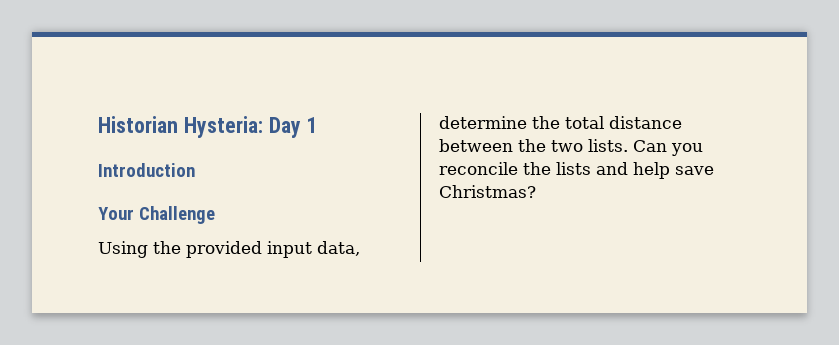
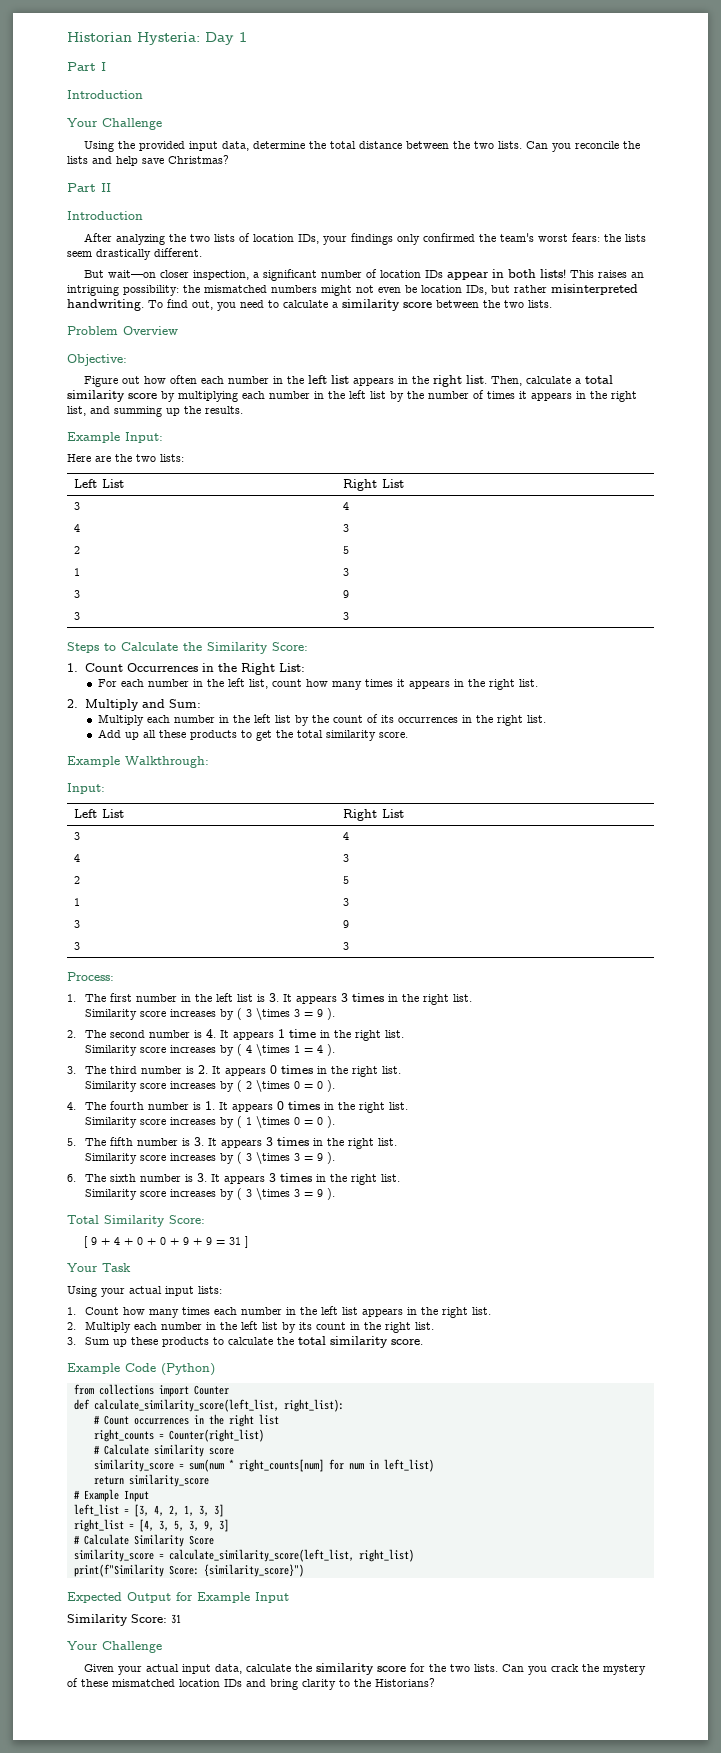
+ Part I
+ Part II
+ Introduction
+ After analyzing the two lists of location IDs, your findings only confirmed the team's worst fears: the lists seem drastically different.
+ But wait—on closer inspection, a significant number of location IDs appear in both lists! This raises an intriguing possibility: the mismatched numbers might not even be location IDs, but rather misinterpreted handwriting. To find out, you need to calculate a similarity score between the two lists.
+ Problem Overview
+ Objective:
+ Figure out how often each number in the left list appears in the right list. Then, calculate a total similarity score by multiplying each number in the left list by the number of times it appears in the right list, and summing up the results.
+ Example Input:
+ Here are the two lists:
+ Left List | Right List
+ 3 | 4
+ 4 | 3
+ 2 | 5
+ 1 | 3
+ 3 | 9
+ 3 | 3
+ Steps to Calculate the Similarity Score:
+ 1. Count Occurrences in the Right List:
+ For each number in the left list, count how many times it appears in the right list.
+ 2. Multiply and Sum:
+ Multiply each number in the left list by the count of its occurrences in the right list.
+ Add up all these products to get the total similarity score.
+ Example Walkthrough:
+ Input:
+ Left List | Right List
+ 3 | 4
+ 4 | 3
+ 2 | 5
+ 1 | 3
+ 3 | 9
+ 3 | 3
+ Process:
+ 1. The first number in the left list is 3. It appears 3 times in the right list.
+ Similarity score increases by ( 3 \times 3 = 9 ).
+ 2. The second number is 4. It appears 1 time in the right list.
+ Similarity score increases by ( 4 \times 1 = 4 ).
+ 3. The third number is 2. It appears 0 times in the right list.
+ Similarity score increases by ( 2 \times 0 = 0 ).
+ 4. The fourth number is 1. It appears 0 times in the right list.
+ Similarity score increases by ( 1 \times 0 = 0 ).
+ 5. The fifth number is 3. It appears 3 times in the right list.
+ Similarity score increases by ( 3 \times 3 = 9 ).
+ 6. The sixth number is 3. It appears 3 times in the right list.
+ Similarity score increases by ( 3 \times 3 = 9 ).
+ Total Similarity Score:
+ [ 9 + 4 + 0 + 0 + 9 + 9 = 31 ]
+ Your Task
+ Using your actual input lists:
+ 1. Count how many times each number in the left list appears in the right list.
+ 2. Multiply each number in the left list by its count in the right list.
+ 3. Sum up these products to calculate the total similarity score.
+ Example Code (Python)
+ from collections import Counter
+ def calculate_similarity_score(left_list, right_list):
+ # Count occurrences in the right list
+ right_counts = Counter(right_list)
+ # Calculate similarity score
+ similarity_score = sum(num * right_counts[num] for num in left_list)
+ return similarity_score
+ # Example Input
+ left_list = [3, 4, 2, 1, 3, 3]
+ right_list = [4, 3, 5, 3, 9, 3]
+ # Calculate Similarity Score
+ similarity_score = calculate_similarity_score(left_list, right_list)
+ print(f"Similarity Score: {similarity_score}")
+ Expected Output for Example Input
+ Similarity Score: 31
+ Your Challenge
+ Given your actual input data, calculate the similarity score for the two lists. Can you crack the mystery of these mismatched location IDs and bring clarity to the Historians?

